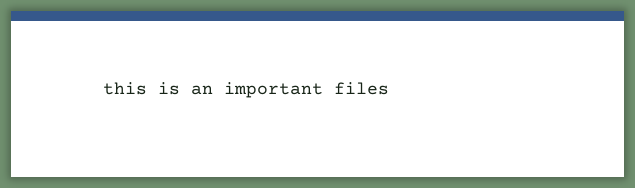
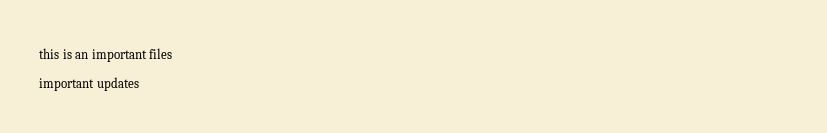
+ important updates

